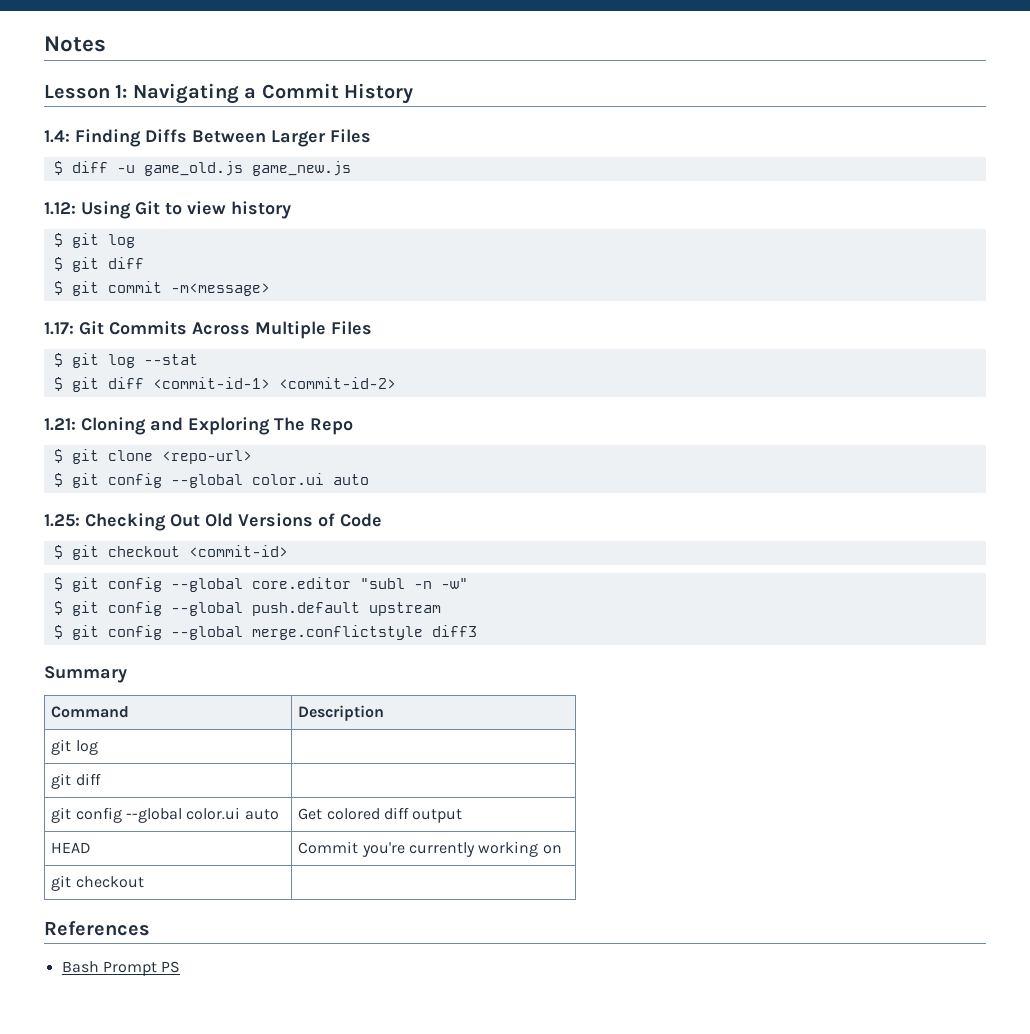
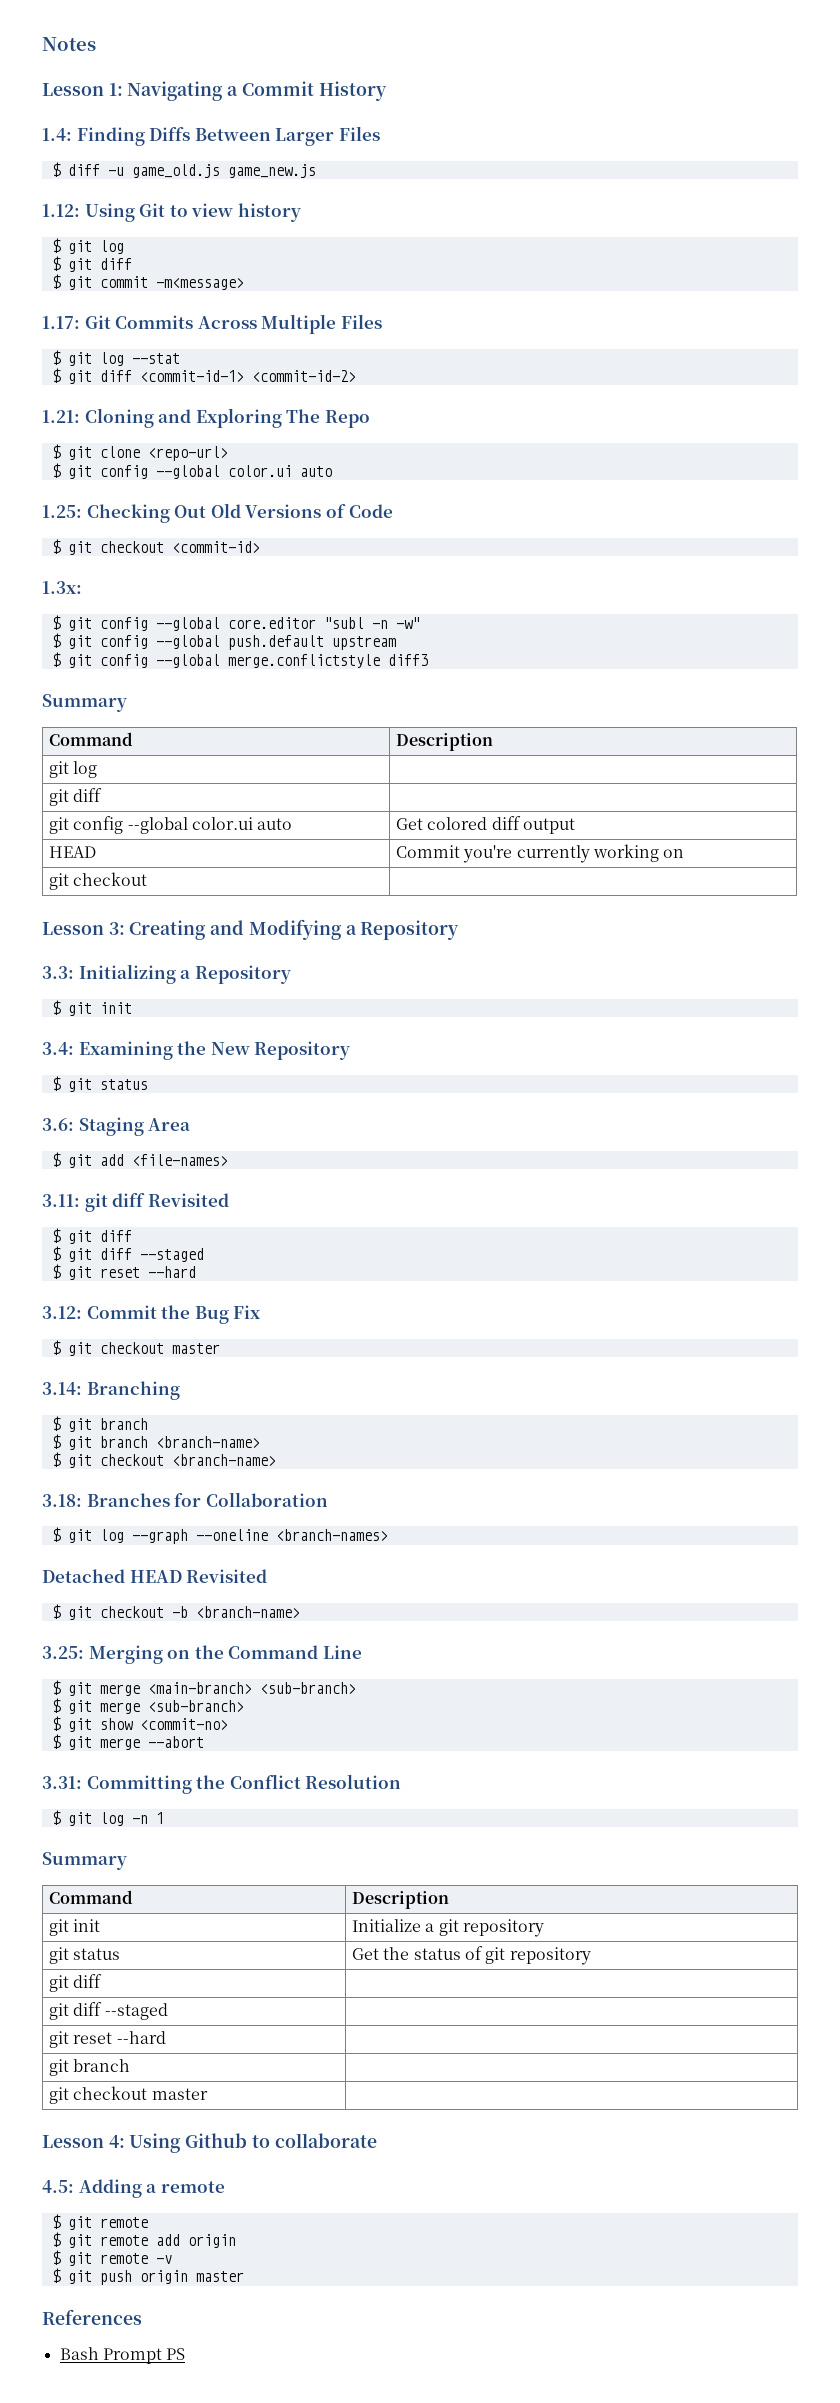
+ 1.3x:
+ Lesson 3: Creating and Modifying a Repository
+ 3.3: Initializing a Repository
+ $ git init
+ 3.4: Examining the New Repository
+ $ git status
+ 3.6: Staging Area
+ $ git add <file-names>
+ 3.11: git diff Revisited
+ $ git diff
+ $ git diff --staged
+ $ git reset --hard
+ 3.12: Commit the Bug Fix
+ $ git checkout master
+ 3.14: Branching
+ $ git branch
+ $ git branch <branch-name>
+ $ git checkout <branch-name>
+ 3.18: Branches for Collaboration
+ $ git log --graph --oneline <branch-names>
+ Detached HEAD Revisited
+ $ git checkout -b <branch-name>
+ 3.25: Merging on the Command Line
+ $ git merge <main-branch> <sub-branch>
+ $ git merge <sub-branch>
+ $ git show <commit-no>
+ $ git merge --abort
+ 3.31: Committing the Conflict Resolution
+ $ git log -n 1
+ Summary
+ Command | Description
+ git init | Initialize a git repository
+ git status | Get the status of git repository
+ git diff |
+ git diff --staged |
+ git reset --hard |
+ git branch |
+ git checkout master |
+ Lesson 4: Using Github to collaborate
+ 4.5: Adding a remote
+ $ git remote
+ $ git remote add origin
+ $ git remote -v
+ $ git push origin master

